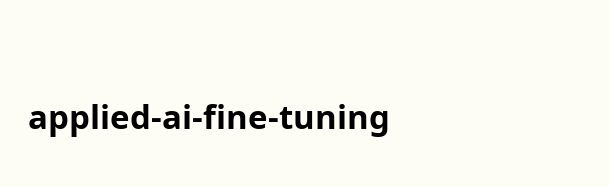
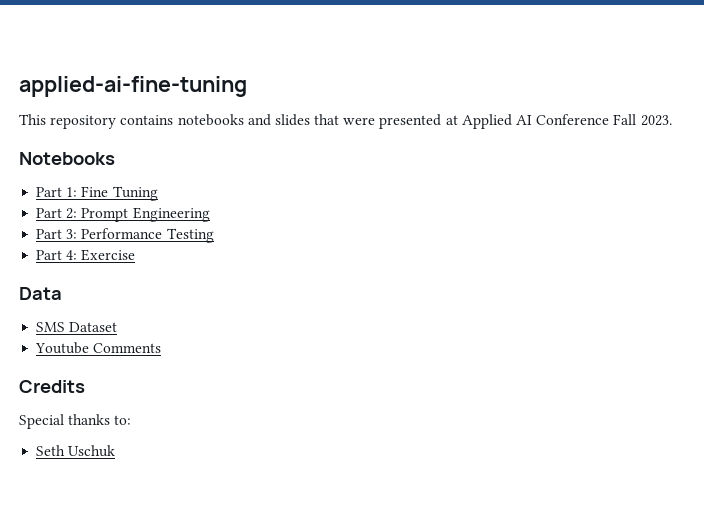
+ This repository contains notebooks and slides that were presented at Applied AI Conference Fall 2023.
+ Notebooks
+ Part 1: Fine Tuning
+ Part 2: Prompt Engineering
+ Part 3: Performance Testing
+ Part 4: Exercise
+ Data
+ SMS Dataset
+ Youtube Comments
+ Credits
+ Special thanks to:
+ Seth Uschuk

